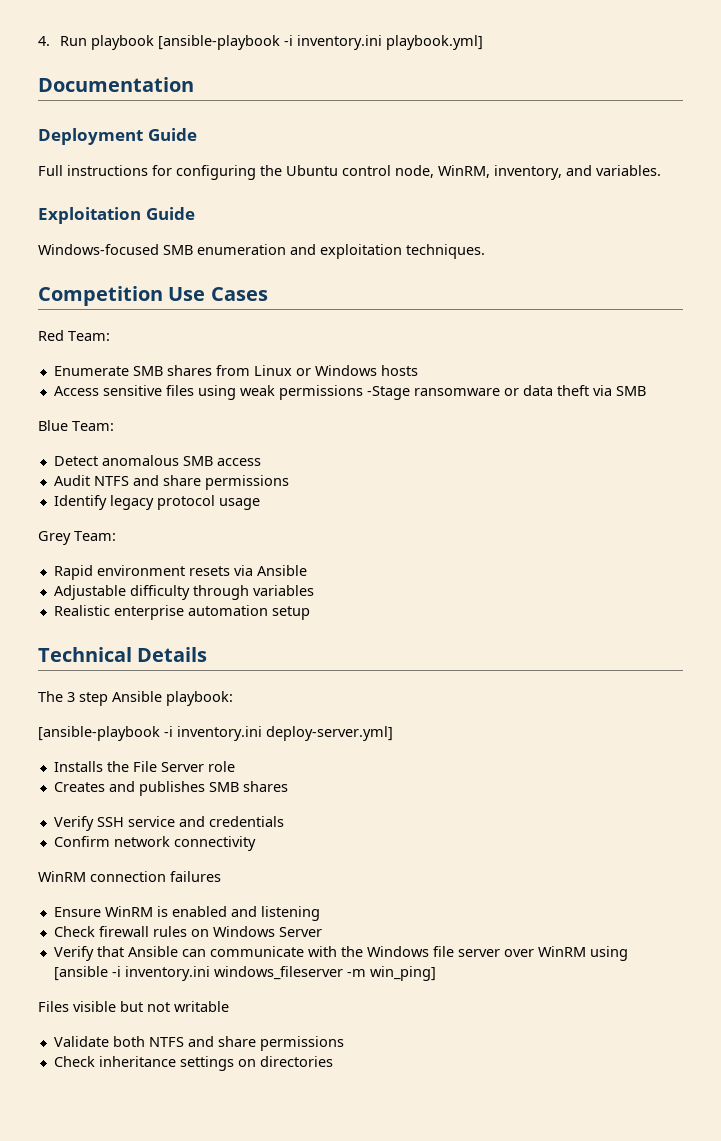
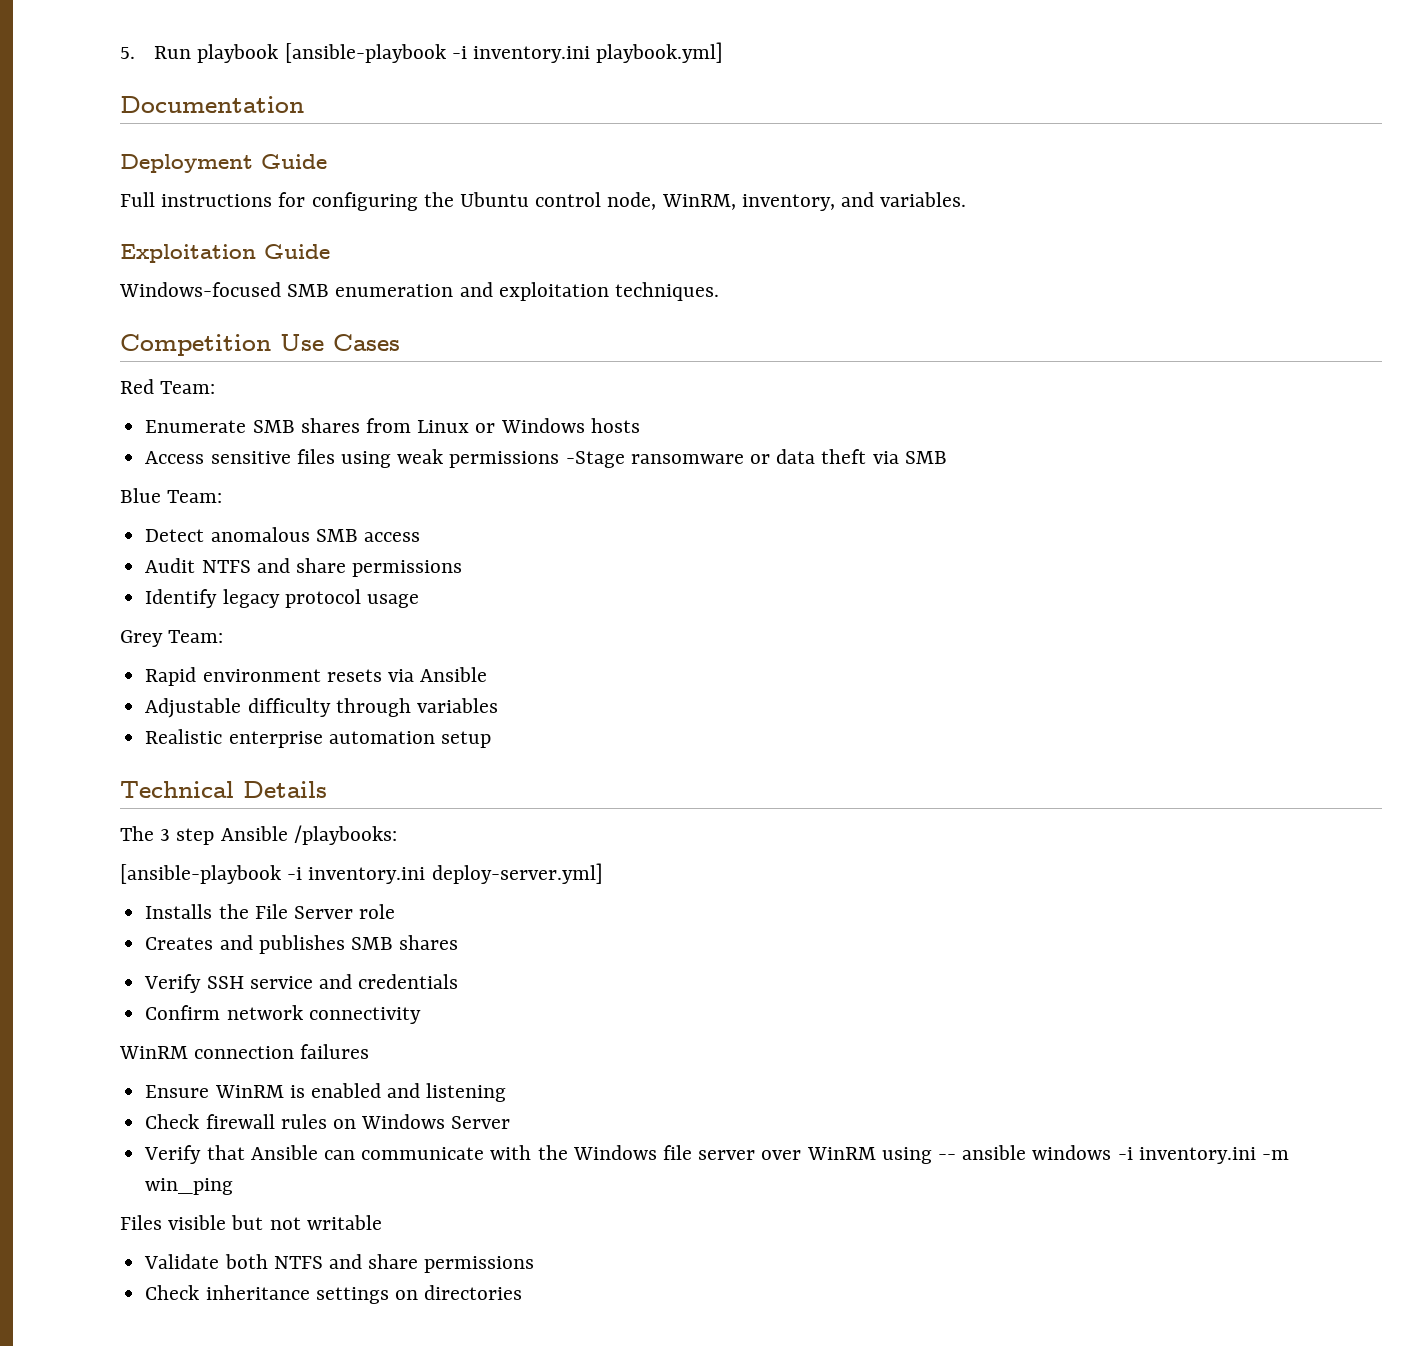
- 4. Run playbook [ansible-playbook -i inventory.ini playbook.yml]
+ 5. Run playbook [ansible-playbook -i inventory.ini playbook.yml]
- The 3 step Ansible playbook:
+ The 3 step Ansible /playbooks:
- Verify that Ansible can communicate with the Windows file server over WinRM using [ansible -i inventory.ini windows_fileserver -m win_ping]
+ Verify that Ansible can communicate with the Windows file server over WinRM using -- ansible windows -i inventory.ini -m win_ping

